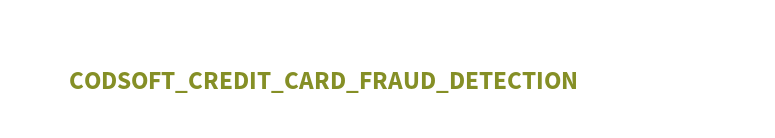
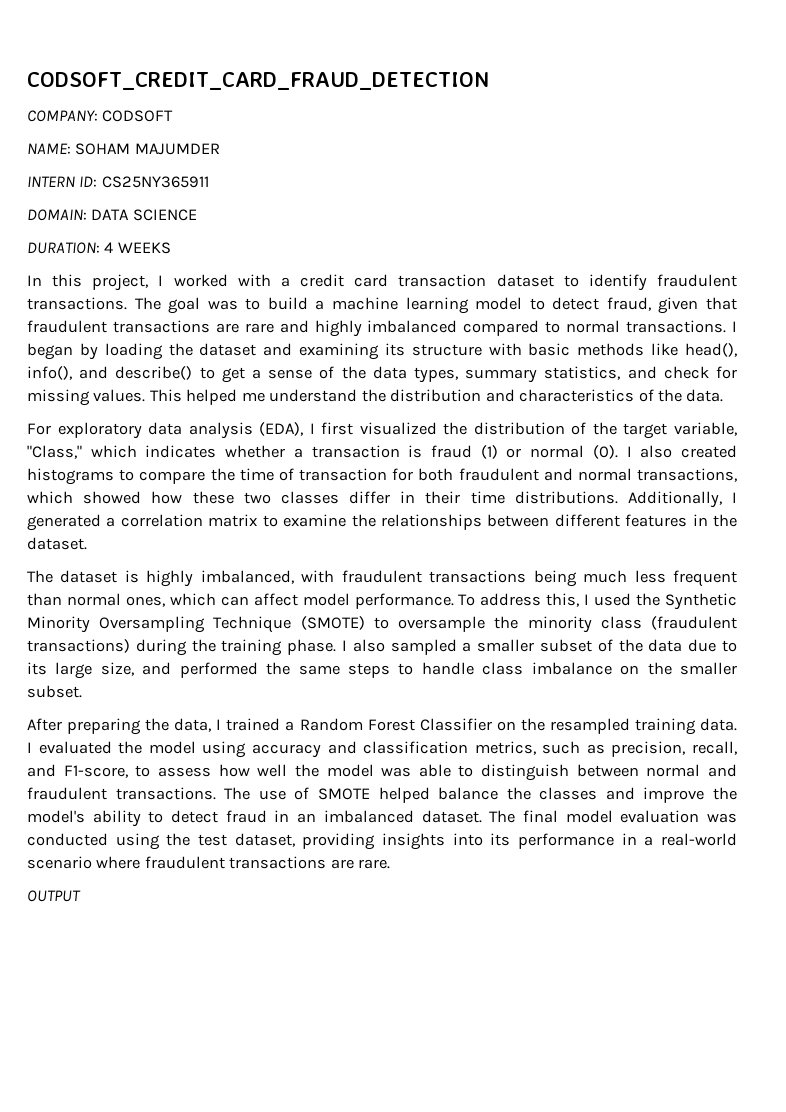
+ COMPANY: CODSOFT
+ NAME: SOHAM MAJUMDER
+ INTERN ID: CS25NY365911
+ DOMAIN: DATA SCIENCE
+ DURATION: 4 WEEKS
+ In this project, I worked with a credit card transaction dataset to identify fraudulent transactions. The goal was to build a machine learning model to detect fraud, given that fraudulent transactions are rare and highly imbalanced compared to normal transactions. I began by loading the dataset and examining its structure with basic methods like head(), info(), and describe() to get a sense of the data types, summary statistics, and check for missing values. This helped me understand the distribution and characteristics of the data.
+ For exploratory data analysis (EDA), I first visualized the distribution of the target variable, "Class," which indicates whether a transaction is fraud (1) or normal (0). I also created histograms to compare the time of transaction for both fraudulent and normal transactions, which showed how these two classes differ in their time distributions. Additionally, I generated a correlation matrix to examine the relationships between different features in the dataset.
+ The dataset is highly imbalanced, with fraudulent transactions being much less frequent than normal ones, which can affect model performance. To address this, I used the Synthetic Minority Oversampling Technique (SMOTE) to oversample the minority class (fraudulent transactions) during the training phase. I also sampled a smaller subset of the data due to its large size, and performed the same steps to handle class imbalance on the smaller subset.
+ After preparing the data, I trained a Random Forest Classifier on the resampled training data. I evaluated the model using accuracy and classification metrics, such as precision, recall, and F1-score, to assess how well the model was able to distinguish between normal and fraudulent transactions. The use of SMOTE helped balance the classes and improve the model's ability to detect fraud in an imbalanced dataset. The final model evaluation was conducted using the test dataset, providing insights into its performance in a real-world scenario where fraudulent transactions are rare.
+ OUTPUT

